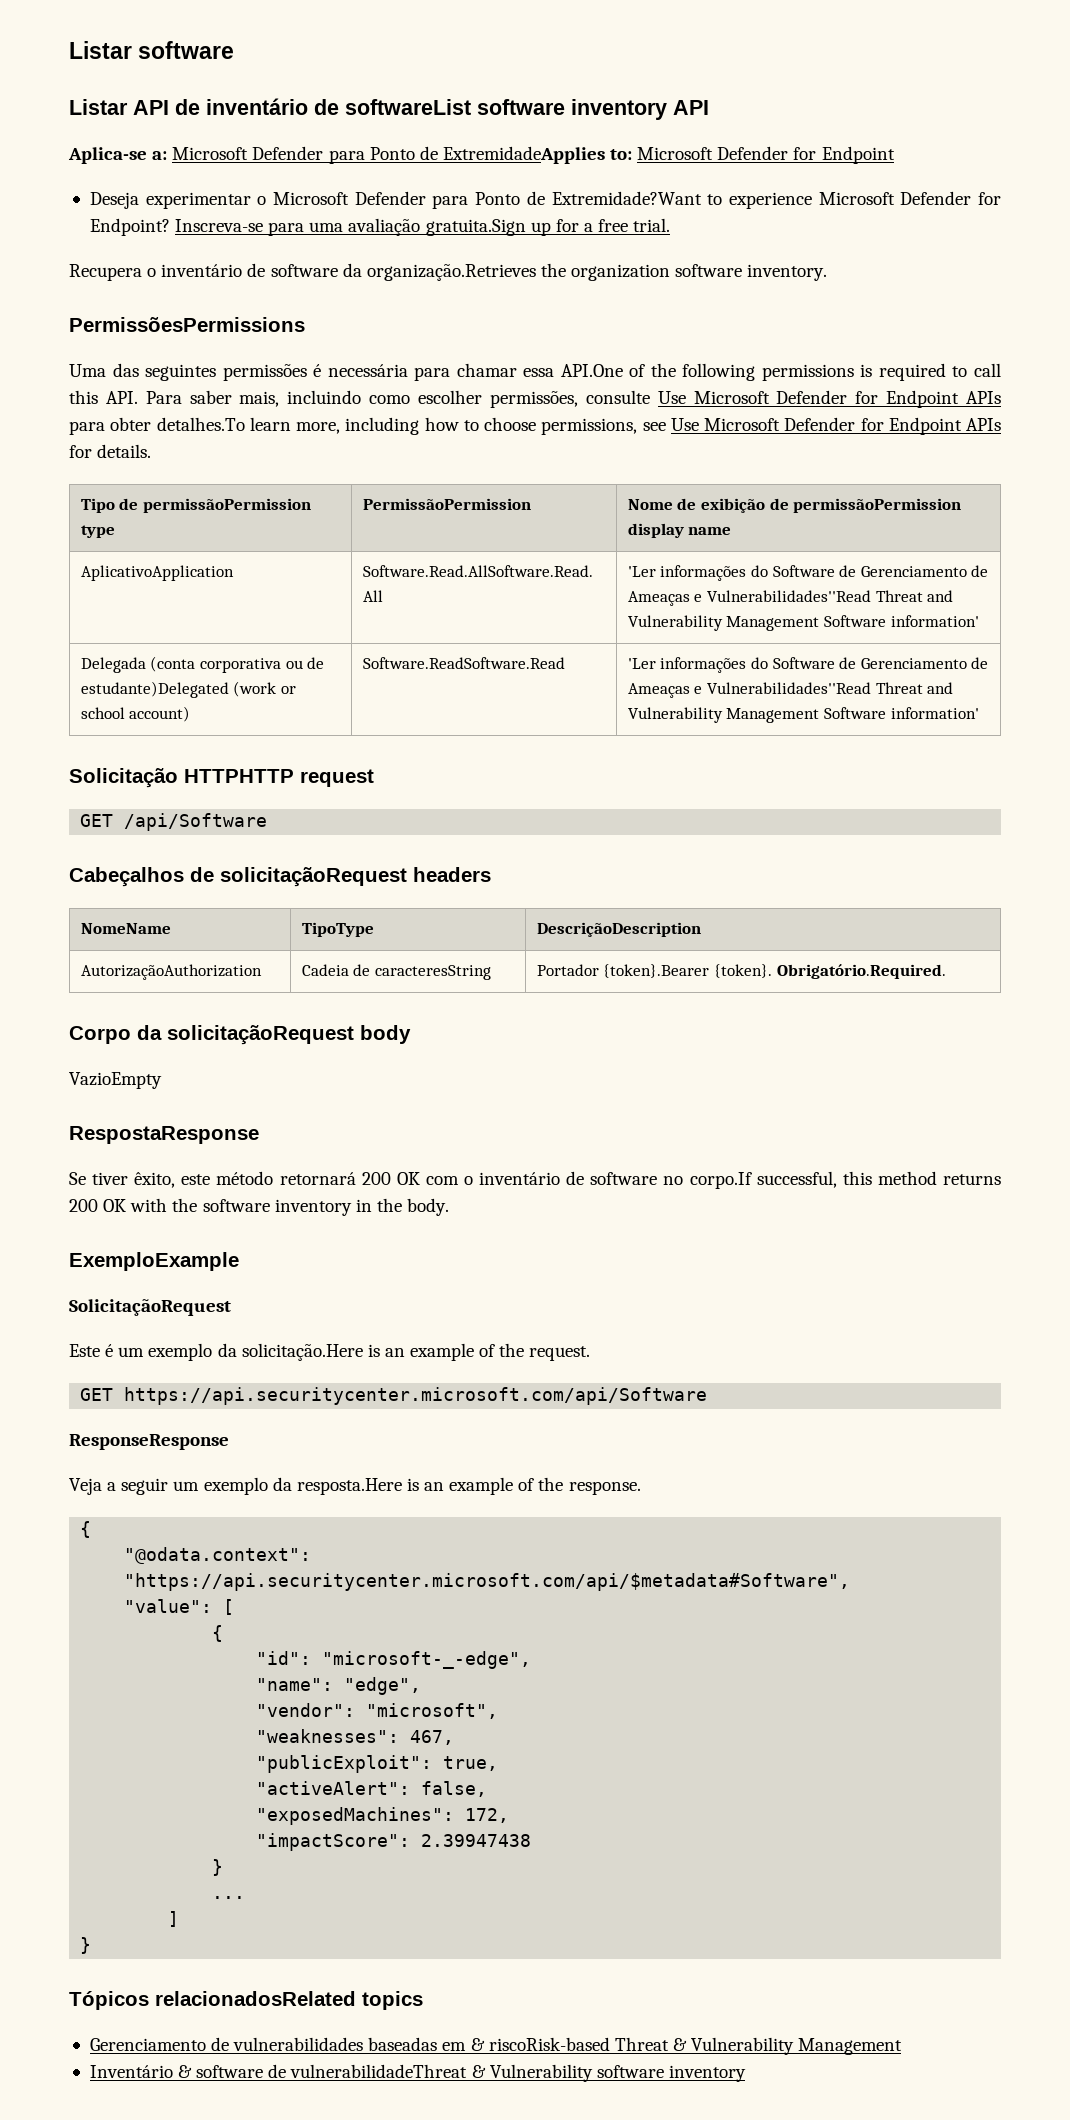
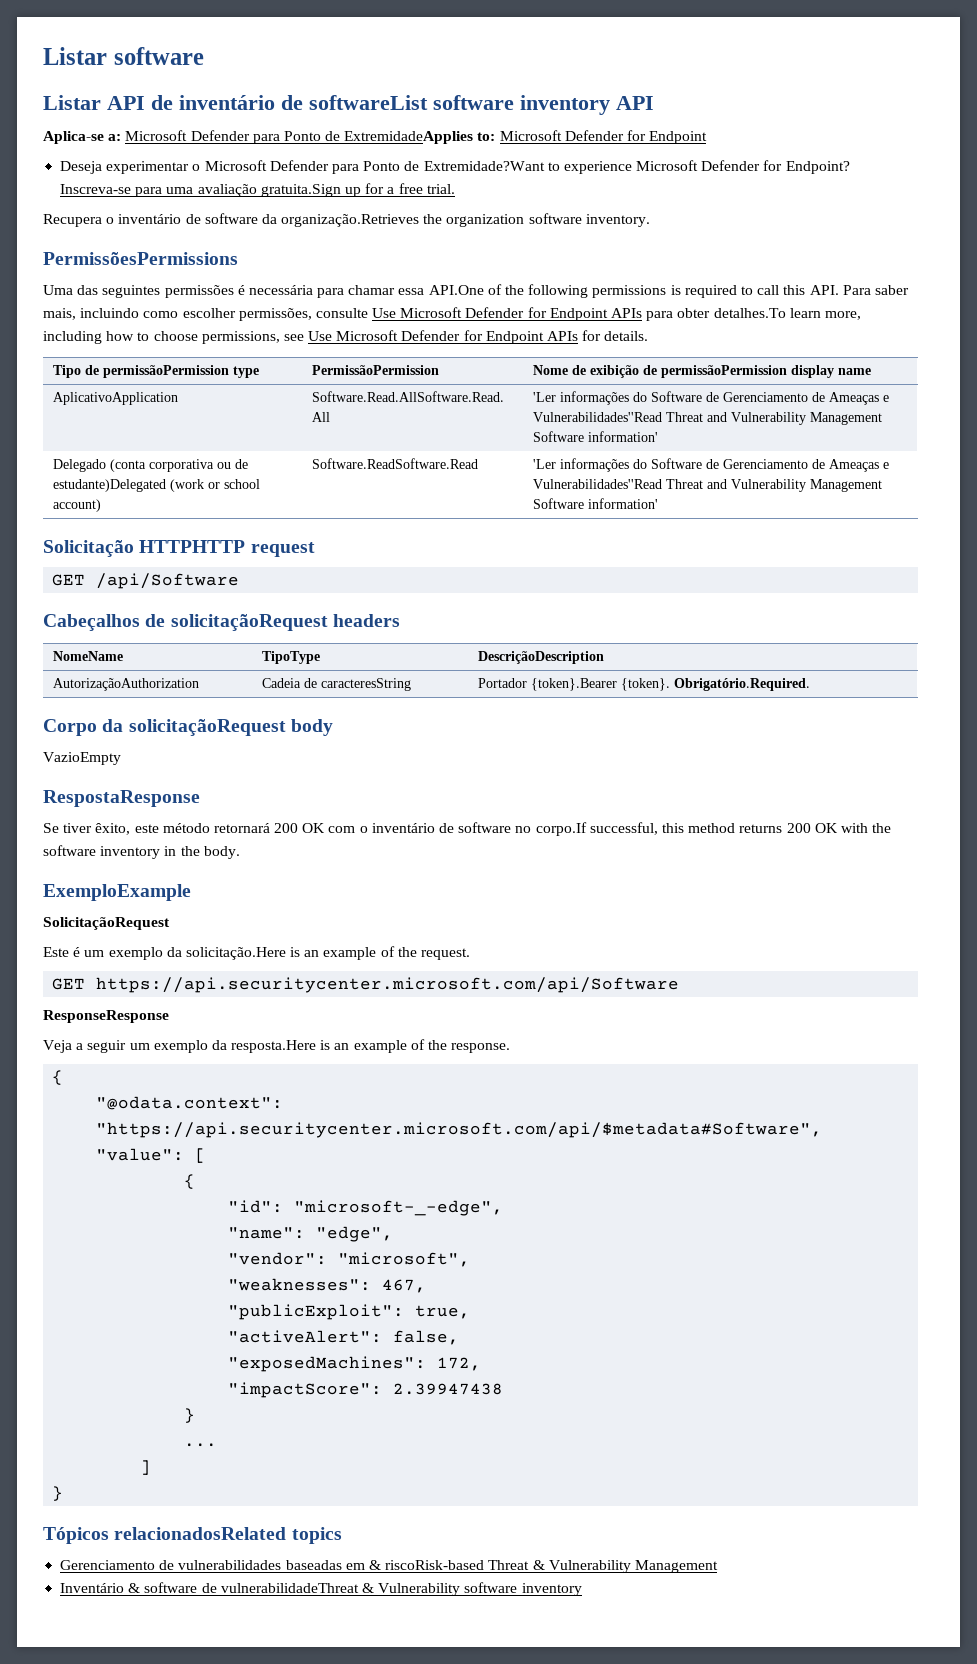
- Delegada (conta corporativa ou de estudante)Delegated (work or school account) | Software.ReadSoftware.Read | 'Ler informações do Software de Gerenciamento de Ameaças e Vulnerabilidades''Read Threat and Vulnerability Management Software information'
+ Delegado (conta corporativa ou de estudante)Delegated (work or school account) | Software.ReadSoftware.Read | 'Ler informações do Software de Gerenciamento de Ameaças e Vulnerabilidades''Read Threat and Vulnerability Management Software information'

